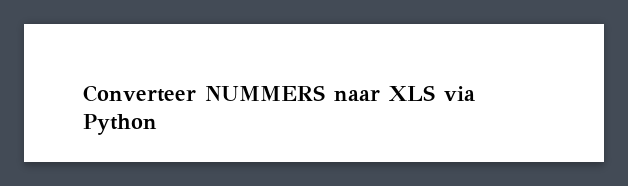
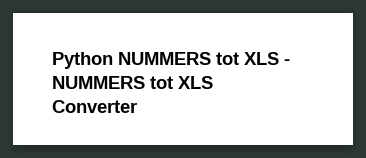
- Converteer NUMMERS naar XLS via Python
+ Python NUMMERS tot XLS - NUMMERS tot XLS Converter

